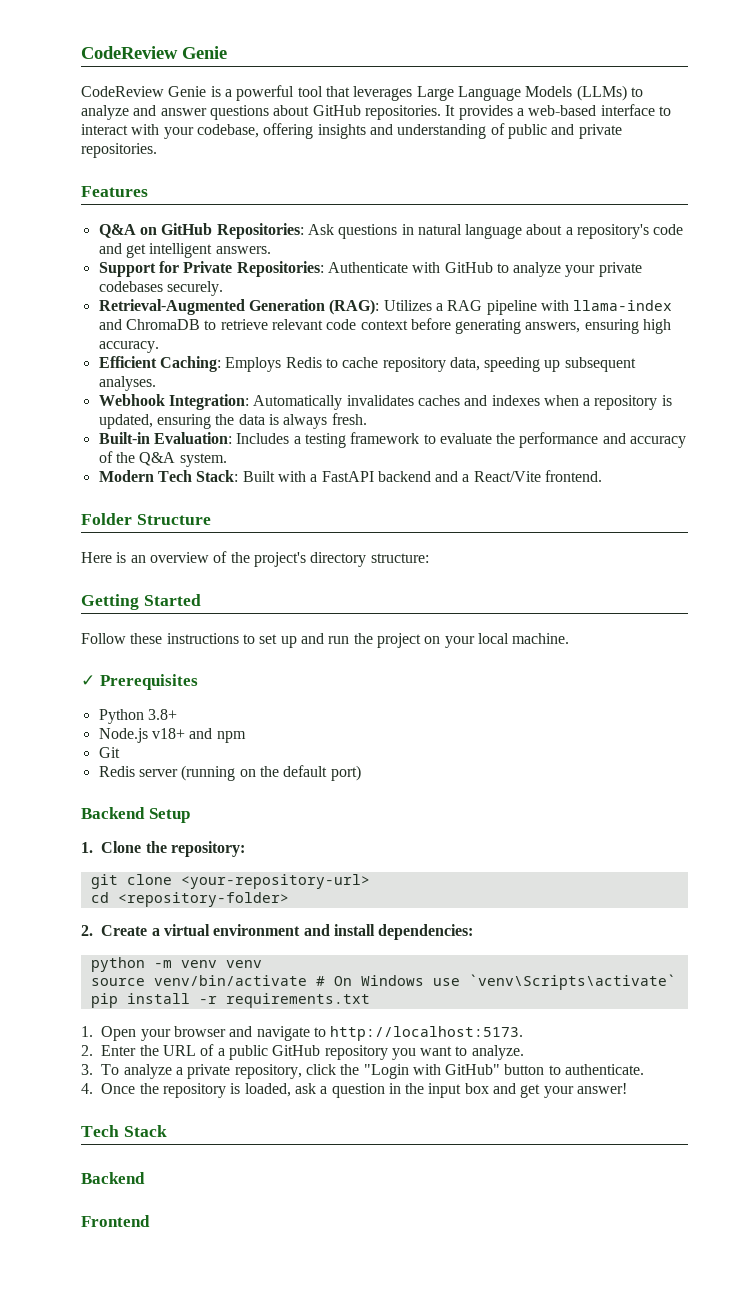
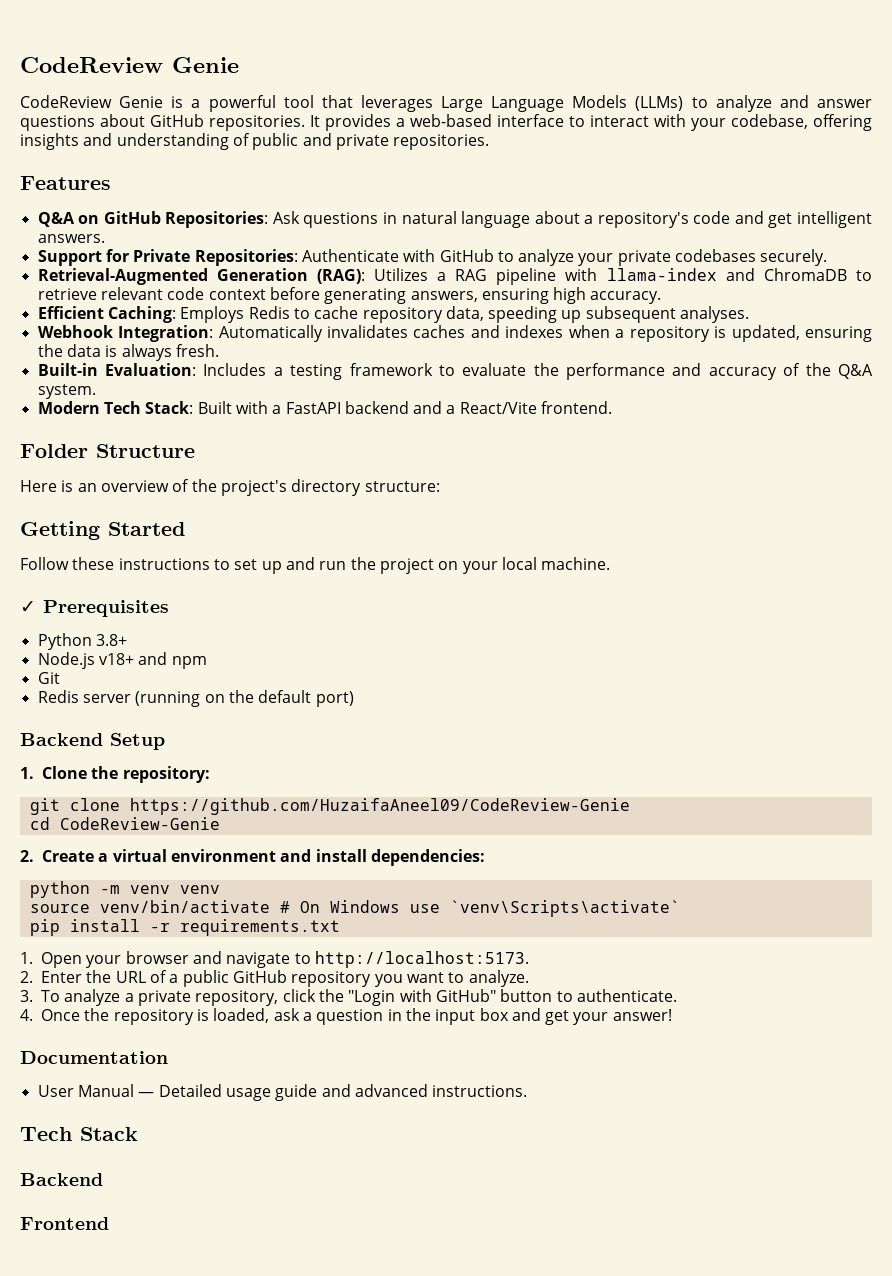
- git clone <your-repository-url>
+ git clone https://github.com/HuzaifaAneel09/CodeReview-Genie
- cd <repository-folder>
+ cd CodeReview-Genie
+ Documentation
+ User Manual — Detailed usage guide and advanced instructions.

